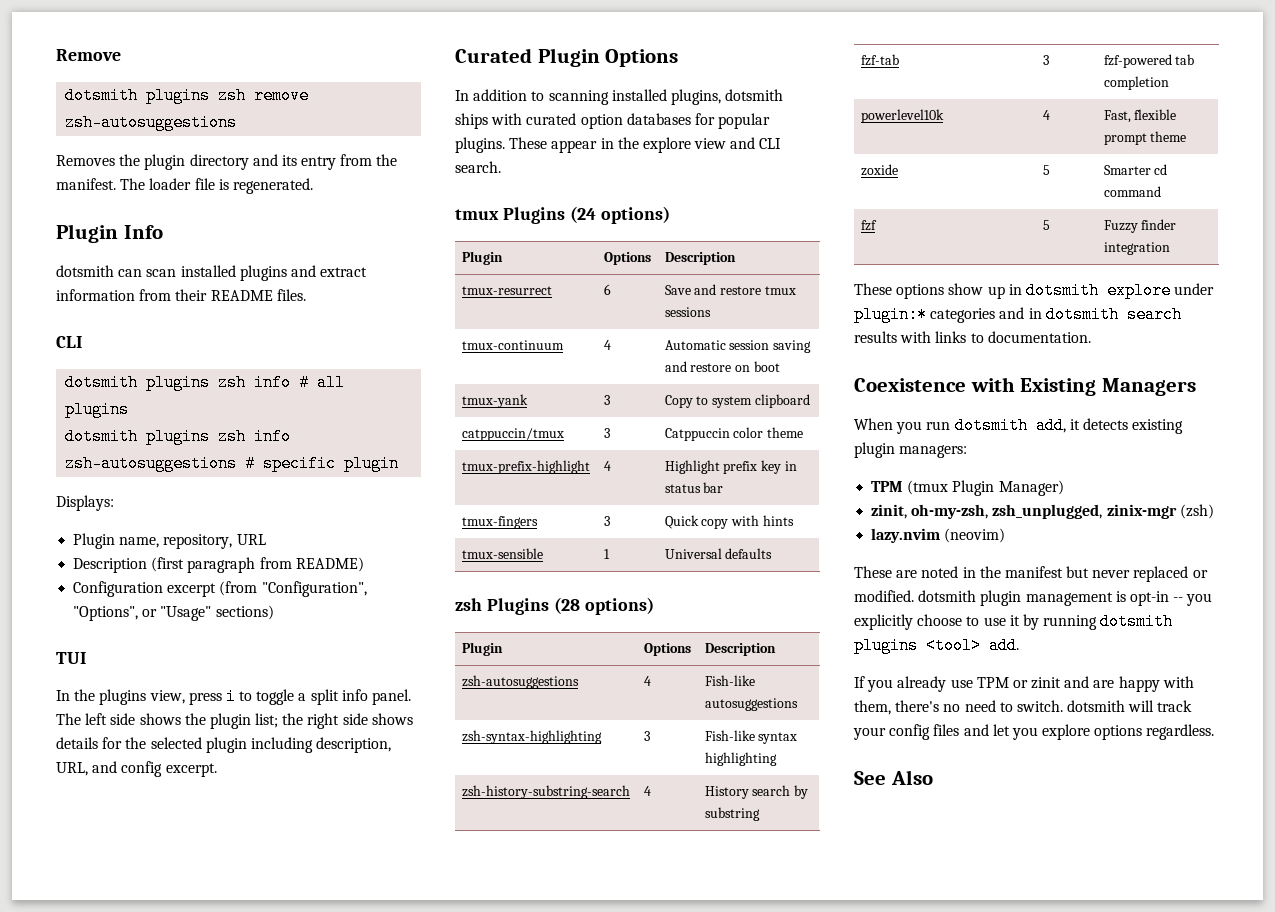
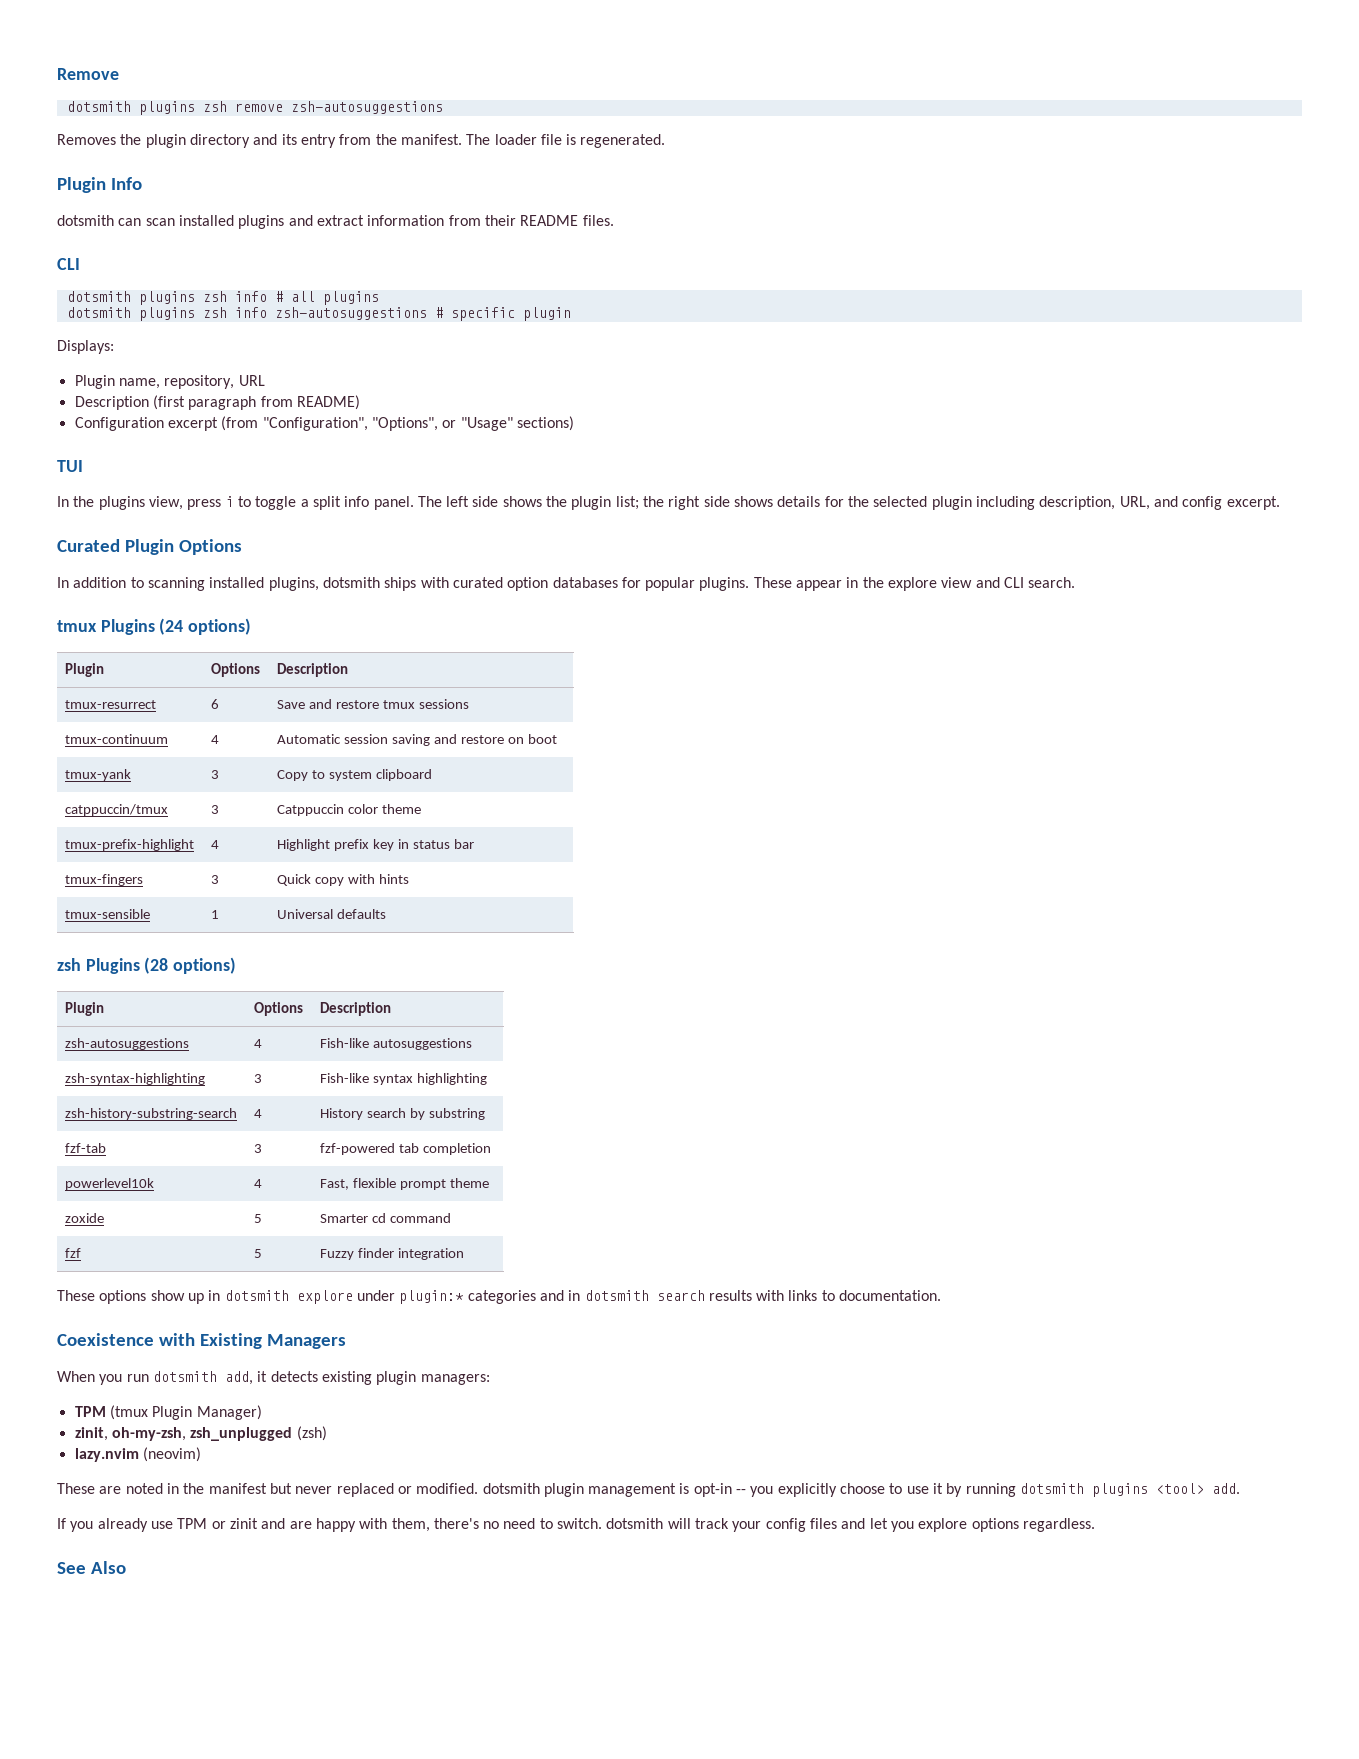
- zinit, oh-my-zsh, zsh_unplugged, zinix-mgr (zsh)
+ zinit, oh-my-zsh, zsh_unplugged (zsh)

